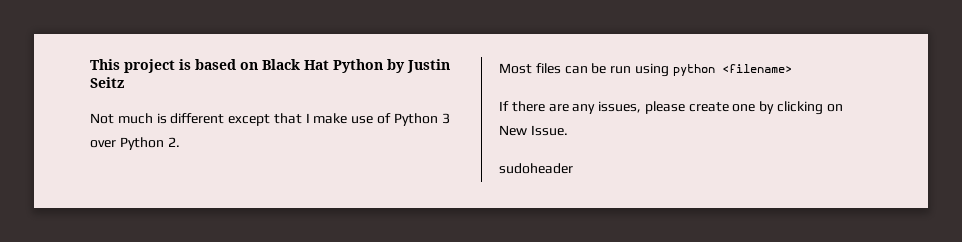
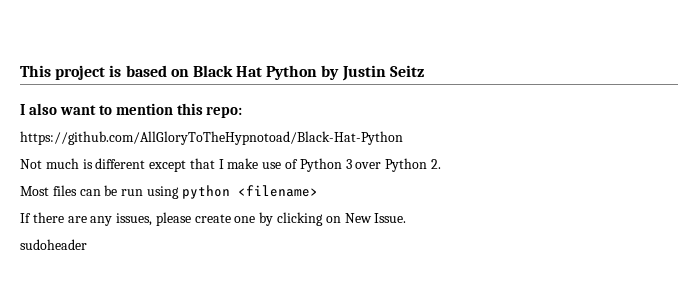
+ I also want to mention this repo:
+ https://github.com/AllGloryToTheHypnotoad/Black-Hat-Python

